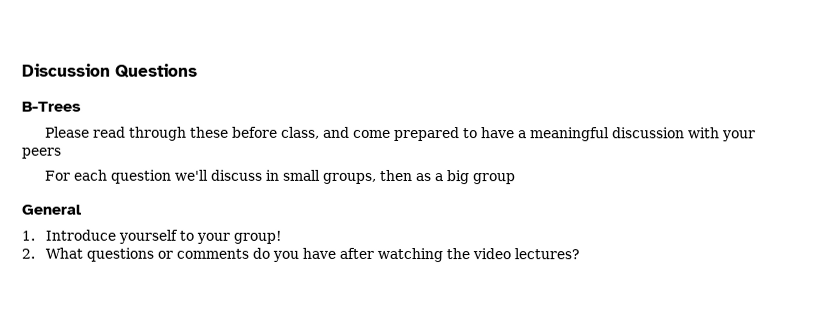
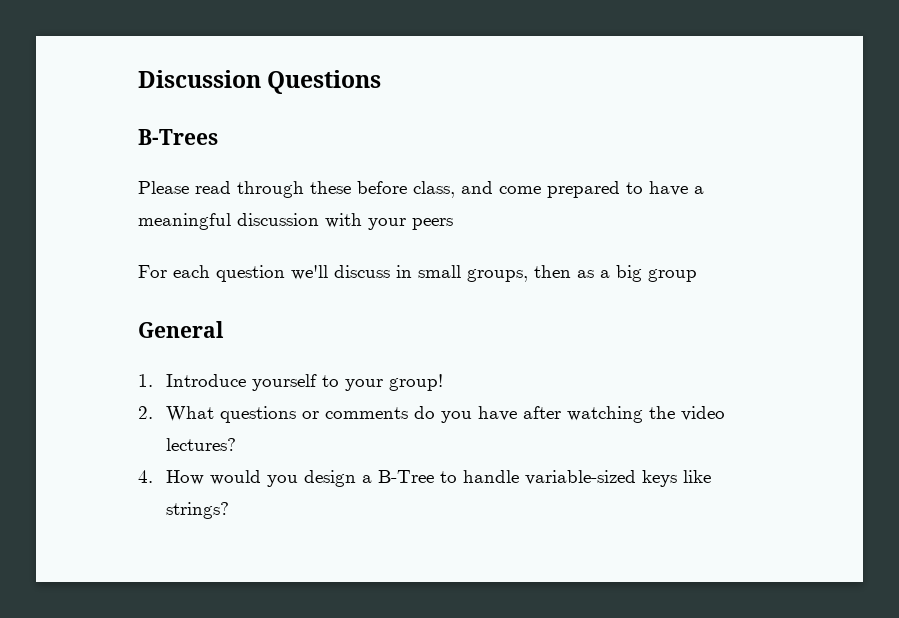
+ 4. How would you design a B-Tree to handle variable-sized keys like strings?

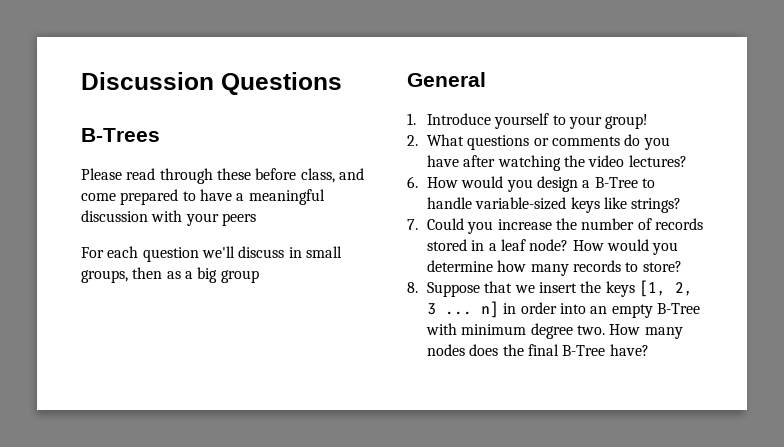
- 4. How would you design a B-Tree to handle variable-sized keys like strings?
+ 6. How would you design a B-Tree to handle variable-sized keys like strings?
+ 7. Could you increase the number of records stored in a leaf node? How would you determine how many records to store?
+ 8. Suppose that we insert the keys [1, 2, 3 ... n] in order into an empty B-Tree with minimum degree two. How many nodes does the final B-Tree have?

